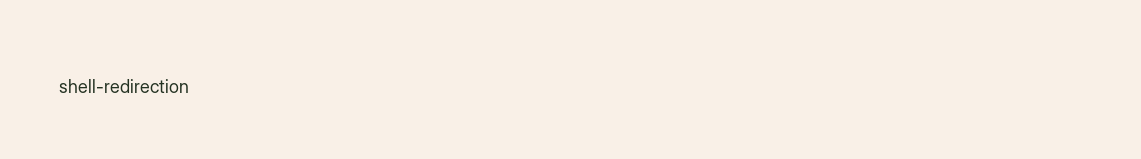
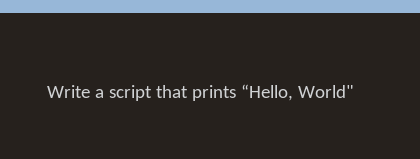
- shell-redirection
+ Write a script that prints “Hello, World"

